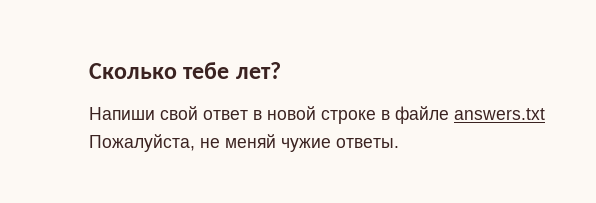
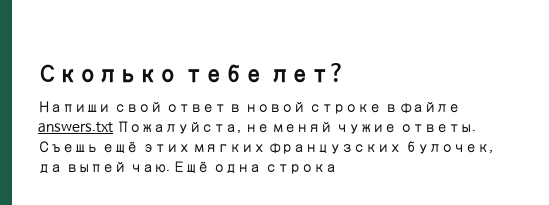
+ Съешь ещё этих мягких французских булочек, да выпей чаю. Ещё одна строка

